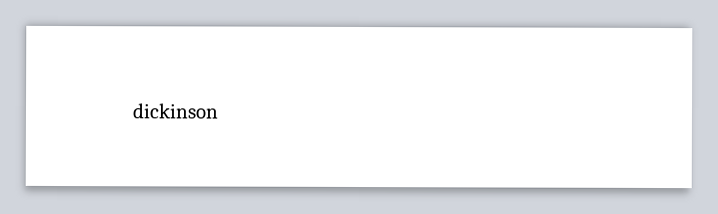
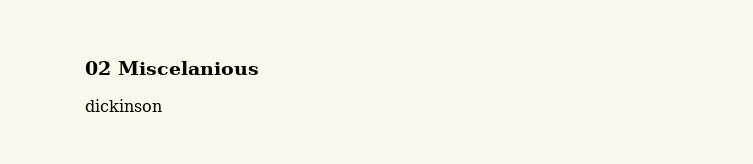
+ 02 Miscelanious

